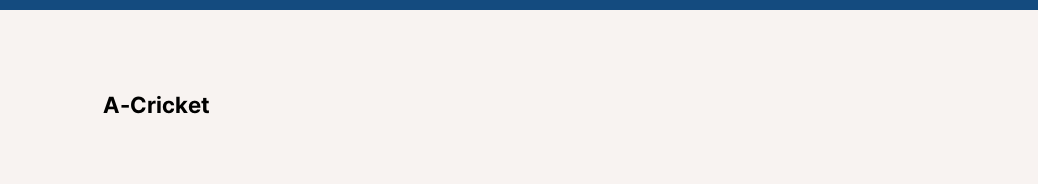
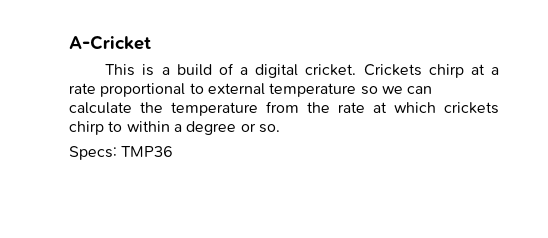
+ This is a build of a digital cricket. Crickets chirp at a rate proportional to external temperature so we can calculate the temperature from the rate at which crickets chirp to within a degree or so.
+ Specs: TMP36

